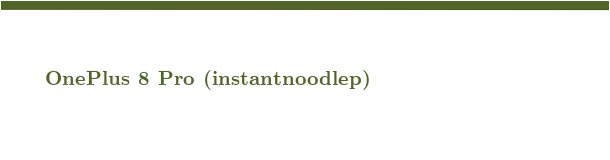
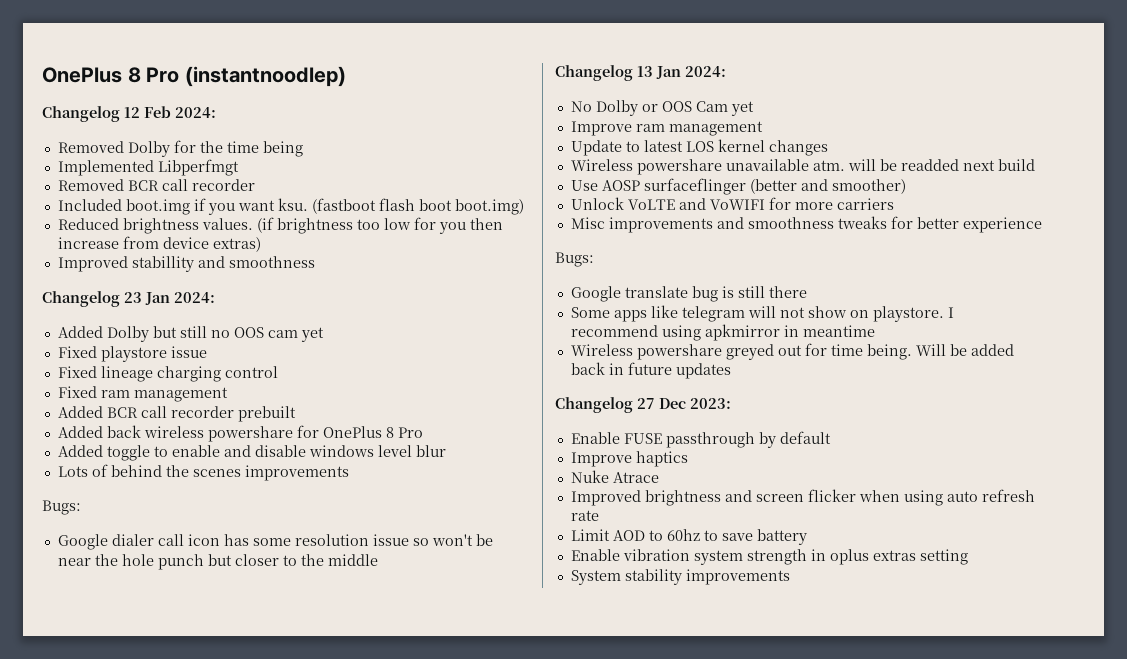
+ Changelog 12 Feb 2024:
+ Removed Dolby for the time being
+ Implemented Libperfmgt
+ Removed BCR call recorder
+ Included boot.img if you want ksu. (fastboot flash boot boot.img)
+ Reduced brightness values. (if brightness too low for you then increase from device extras)
+ Improved stabillity and smoothness
+ Changelog 23 Jan 2024:
+ Added Dolby but still no OOS cam yet
+ Fixed playstore issue
+ Fixed lineage charging control
+ Fixed ram management
+ Added BCR call recorder prebuilt
+ Added back wireless powershare for OnePlus 8 Pro
+ Added toggle to enable and disable windows level blur
+ Lots of behind the scenes improvements
+ Bugs:
+ Google dialer call icon has some resolution issue so won't be near the hole punch but closer to the middle
+ Changelog 13 Jan 2024:
+ No Dolby or OOS Cam yet
+ Improve ram management
+ Update to latest LOS kernel changes
+ Wireless powershare unavailable atm. will be readded next build
+ Use AOSP surfaceflinger (better and smoother)
+ Unlock VoLTE and VoWIFI for more carriers
+ Misc improvements and smoothness tweaks for better experience
+ Bugs:
+ Google translate bug is still there
+ Some apps like telegram will not show on playstore. I recommend using apkmirror in meantime
+ Wireless powershare greyed out for time being. Will be added back in future updates
+ Changelog 27 Dec 2023:
+ Enable FUSE passthrough by default
+ Improve haptics
+ Nuke Atrace
+ Improved brightness and screen flicker when using auto refresh rate
+ Limit AOD to 60hz to save battery
+ Enable vibration system strength in oplus extras setting
+ System stability improvements

